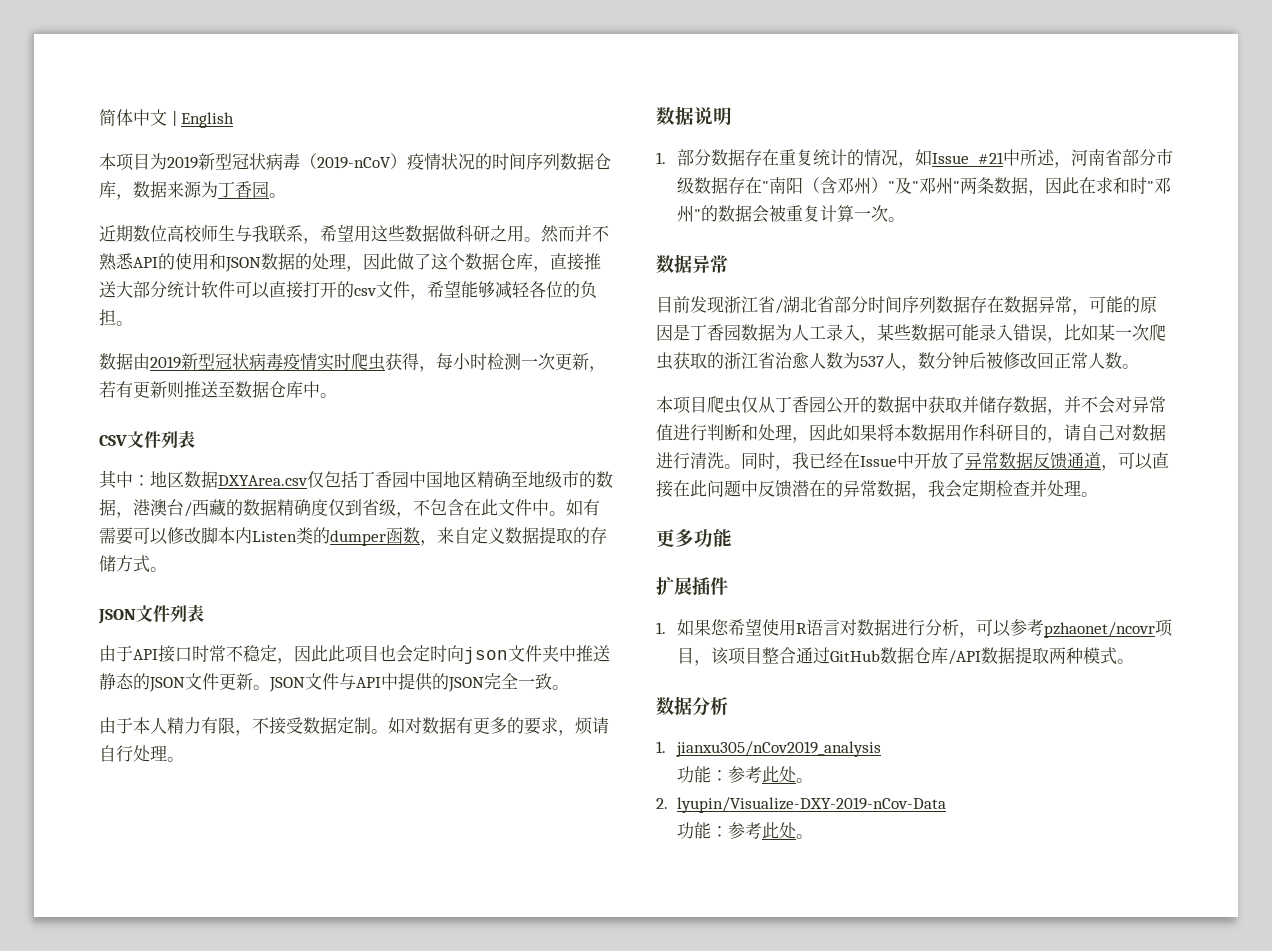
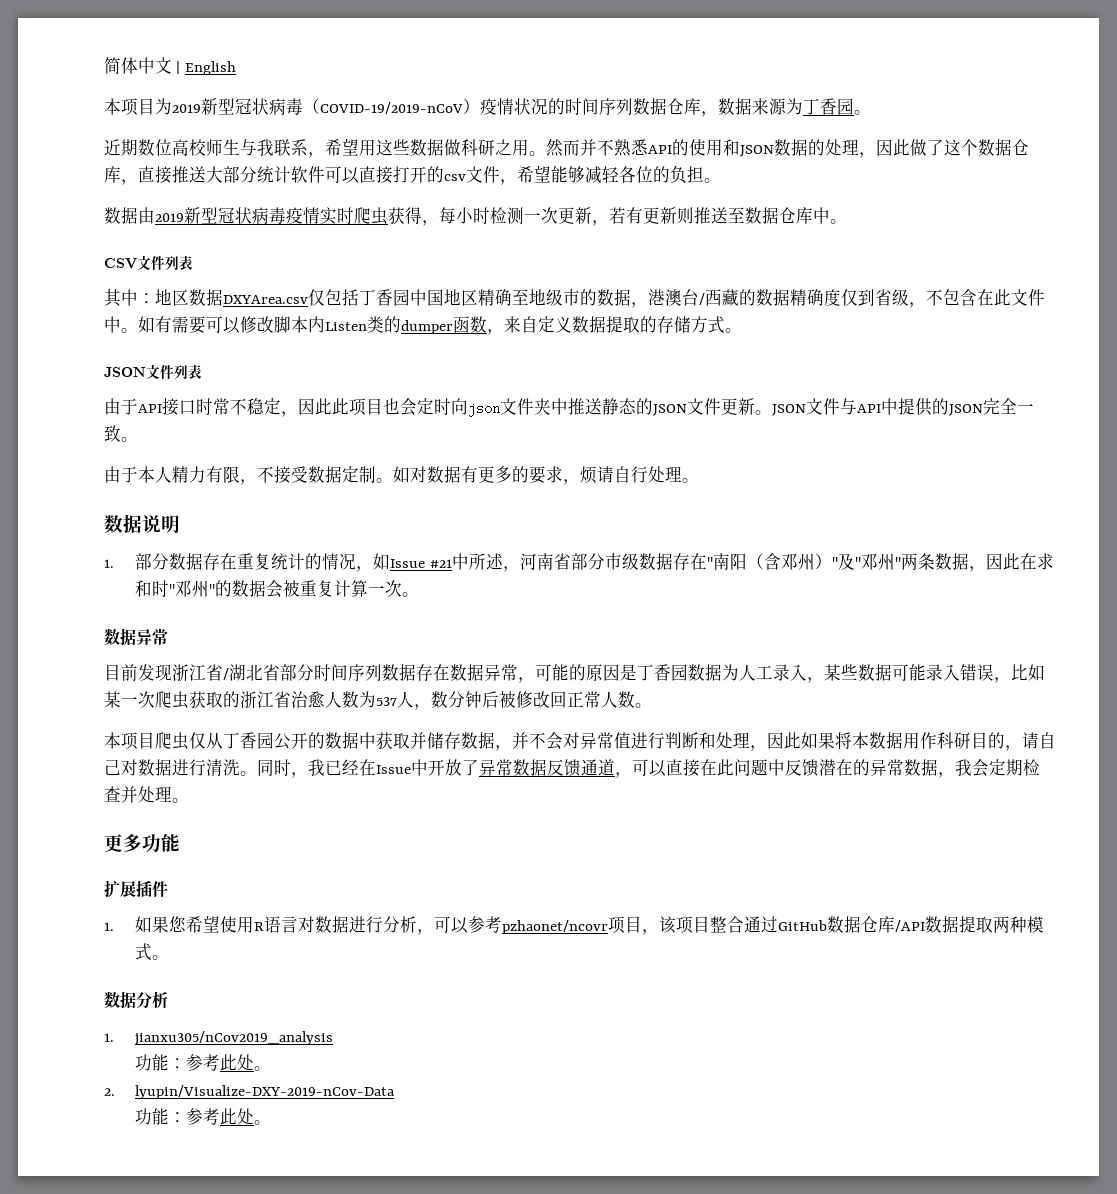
- 本项目为2019新型冠状病毒（2019-nCoV）疫情状况的时间序列数据仓库，数据来源为丁香园。
+ 本项目为2019新型冠状病毒（COVID-19/2019-nCoV）疫情状况的时间序列数据仓库，数据来源为丁香园。

